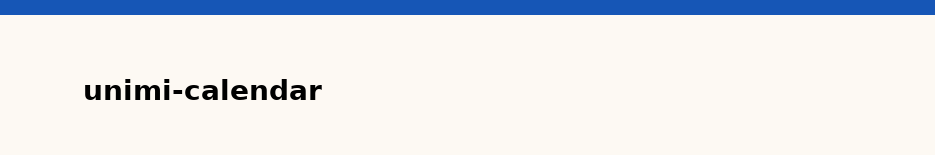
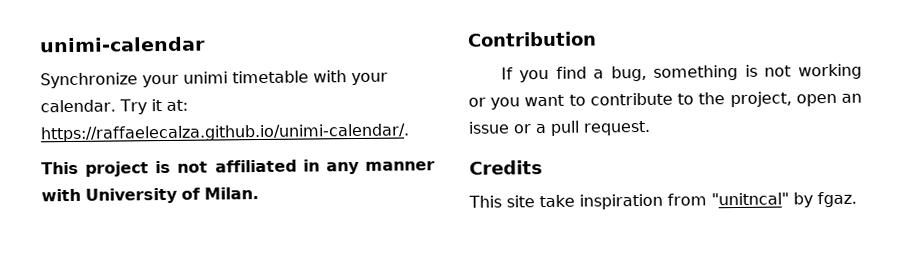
+ Synchronize your unimi timetable with your calendar. Try it at: https://raffaelecalza.github.io/unimi-calendar/.
+ This project is not affiliated in any manner with University of Milan.
+ Contribution
+ If you find a bug, something is not working or you want to contribute to the project, open an issue or a pull request.
+ Credits
+ This site take inspiration from "unitncal" by fgaz.

